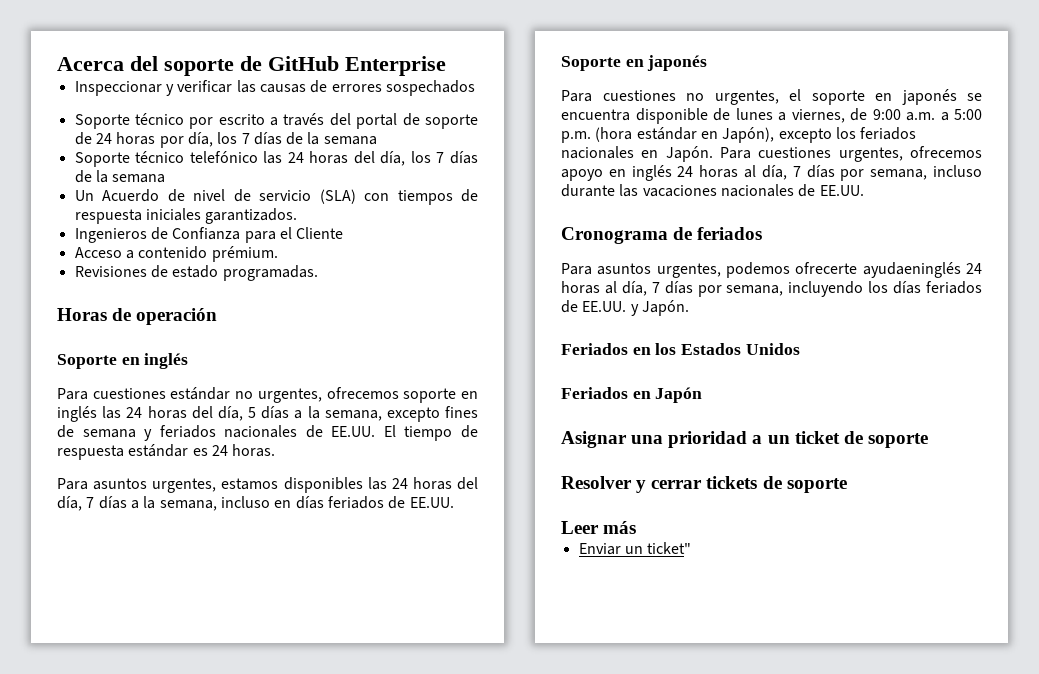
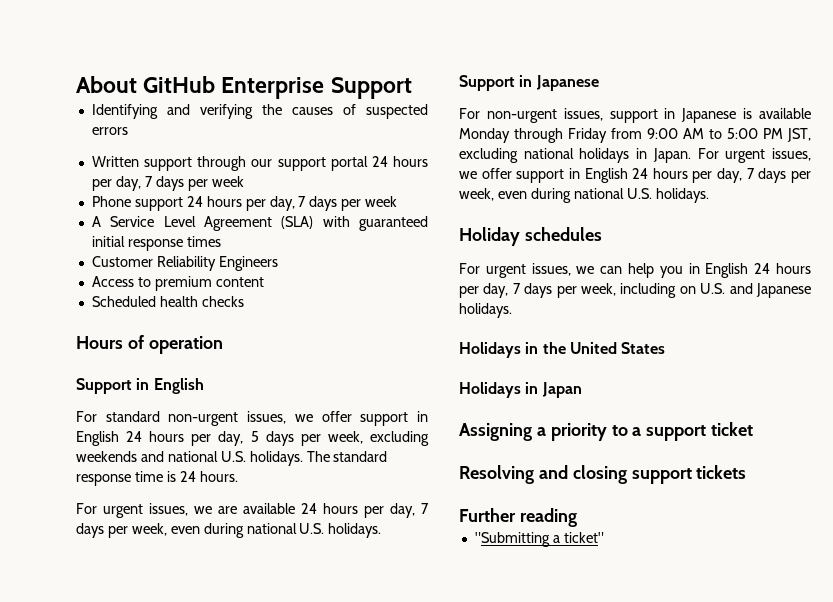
- Acerca del soporte de GitHub Enterprise
- Inspeccionar y verificar las causas de errores sospechados
- Soporte técnico por escrito a través del portal de soporte de 24 horas por día, los 7 días de la semana
- Soporte técnico telefónico las 24 horas del día, los 7 días de la semana
- Un Acuerdo de nivel de servicio (SLA) con tiempos de respuesta iniciales garantizados.
- Ingenieros de Confianza para el Cliente
- Acceso a contenido prémium.
- Revisiones de estado programadas.
- Horas de operación
- Soporte en inglés
- Para cuestiones estándar no urgentes, ofrecemos soporte en inglés las 24 horas del día, 5 días a la semana, excepto fines de semana y feriados nacionales de EE.UU. El tiempo de respuesta estándar es 24 horas.
- Para asuntos urgentes, estamos disponibles las 24 horas del día, 7 días a la semana, incluso en días feriados de EE.UU.
- Soporte en japonés
- Para cuestiones no urgentes, el soporte en japonés se encuentra disponible de lunes a viernes, de 9:00 a.m. a 5:00 p.m. (hora estándar en Japón), excepto los feriados nacionales en Japón. Para cuestiones urgentes, ofrecemos apoyo en inglés 24 horas al día, 7 días por semana, incluso durante las vacaciones nacionales de EE.UU.
- Cronograma de feriados
- Para asuntos urgentes, podemos ofrecerte ayudaeninglés 24 horas al día, 7 días por semana, incluyendo los días feriados de EE.UU. y Japón.
- Feriados en los Estados Unidos
- Feriados en Japón
- Asignar una prioridad a un ticket de soporte
- Resolver y cerrar tickets de soporte
- Leer más
- Enviar un ticket"
+ About GitHub Enterprise Support
+ Identifying and verifying the causes of suspected errors
+ Written support through our support portal 24 hours per day, 7 days per week
+ Phone support 24 hours per day, 7 days per week
+ A Service Level Agreement (SLA) with guaranteed initial response times
+ Customer Reliability Engineers
+ Access to premium content
+ Scheduled health checks
+ Hours of operation
+ Support in English
+ For standard non-urgent issues, we offer support in English 24 hours per day, 5 days per week, excluding weekends and national U.S. holidays. The standard response time is 24 hours.
+ For urgent issues, we are available 24 hours per day, 7 days per week, even during national U.S. holidays.
+ Support in Japanese
+ For non-urgent issues, support in Japanese is available Monday through Friday from 9:00 AM to 5:00 PM JST, excluding national holidays in Japan. For urgent issues, we offer support in English 24 hours per day, 7 days per week, even during national U.S. holidays.
+ Holiday schedules
+ For urgent issues, we can help you in English 24 hours per day, 7 days per week, including on U.S. and Japanese holidays.
+ Holidays in the United States
+ Holidays in Japan
+ Assigning a priority to a support ticket
+ Resolving and closing support tickets
+ Further reading
+ "Submitting a ticket"

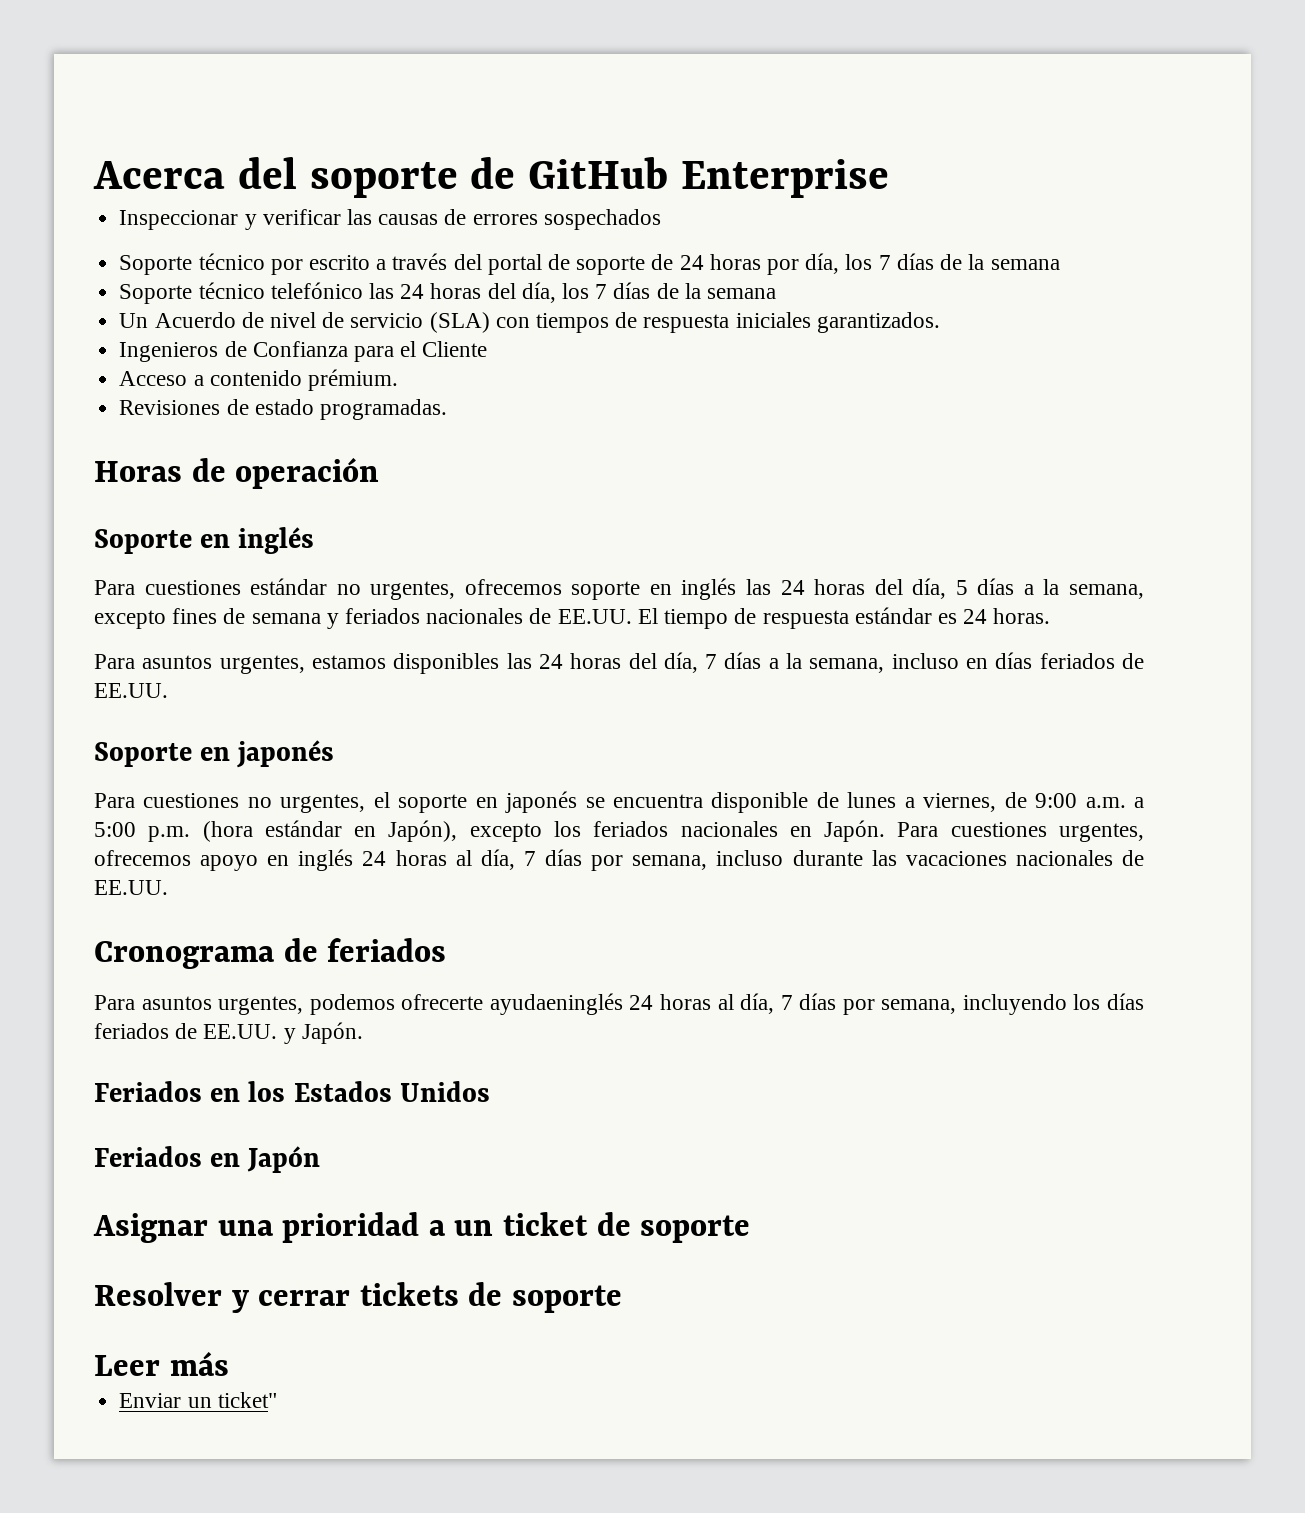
- About GitHub Enterprise Support
- Identifying and verifying the causes of suspected errors
- Written support through our support portal 24 hours per day, 7 days per week
- Phone support 24 hours per day, 7 days per week
- A Service Level Agreement (SLA) with guaranteed initial response times
- Customer Reliability Engineers
- Access to premium content
- Scheduled health checks
- Hours of operation
- Support in English
- For standard non-urgent issues, we offer support in English 24 hours per day, 5 days per week, excluding weekends and national U.S. holidays. The standard response time is 24 hours.
- For urgent issues, we are available 24 hours per day, 7 days per week, even during national U.S. holidays.
- Support in Japanese
- For non-urgent issues, support in Japanese is available Monday through Friday from 9:00 AM to 5:00 PM JST, excluding national holidays in Japan. For urgent issues, we offer support in English 24 hours per day, 7 days per week, even during national U.S. holidays.
- Holiday schedules
- For urgent issues, we can help you in English 24 hours per day, 7 days per week, including on U.S. and Japanese holidays.
- Holidays in the United States
- Holidays in Japan
- Assigning a priority to a support ticket
- Resolving and closing support tickets
- Further reading
- "Submitting a ticket"
+ Acerca del soporte de GitHub Enterprise
+ Inspeccionar y verificar las causas de errores sospechados
+ Soporte técnico por escrito a través del portal de soporte de 24 horas por día, los 7 días de la semana
+ Soporte técnico telefónico las 24 horas del día, los 7 días de la semana
+ Un Acuerdo de nivel de servicio (SLA) con tiempos de respuesta iniciales garantizados.
+ Ingenieros de Confianza para el Cliente
+ Acceso a contenido prémium.
+ Revisiones de estado programadas.
+ Horas de operación
+ Soporte en inglés
+ Para cuestiones estándar no urgentes, ofrecemos soporte en inglés las 24 horas del día, 5 días a la semana, excepto fines de semana y feriados nacionales de EE.UU. El tiempo de respuesta estándar es 24 horas.
+ Para asuntos urgentes, estamos disponibles las 24 horas del día, 7 días a la semana, incluso en días feriados de EE.UU.
+ Soporte en japonés
+ Para cuestiones no urgentes, el soporte en japonés se encuentra disponible de lunes a viernes, de 9:00 a.m. a 5:00 p.m. (hora estándar en Japón), excepto los feriados nacionales en Japón. Para cuestiones urgentes, ofrecemos apoyo en inglés 24 horas al día, 7 días por semana, incluso durante las vacaciones nacionales de EE.UU.
+ Cronograma de feriados
+ Para asuntos urgentes, podemos ofrecerte ayudaeninglés 24 horas al día, 7 días por semana, incluyendo los días feriados de EE.UU. y Japón.
+ Feriados en los Estados Unidos
+ Feriados en Japón
+ Asignar una prioridad a un ticket de soporte
+ Resolver y cerrar tickets de soporte
+ Leer más
+ Enviar un ticket"

